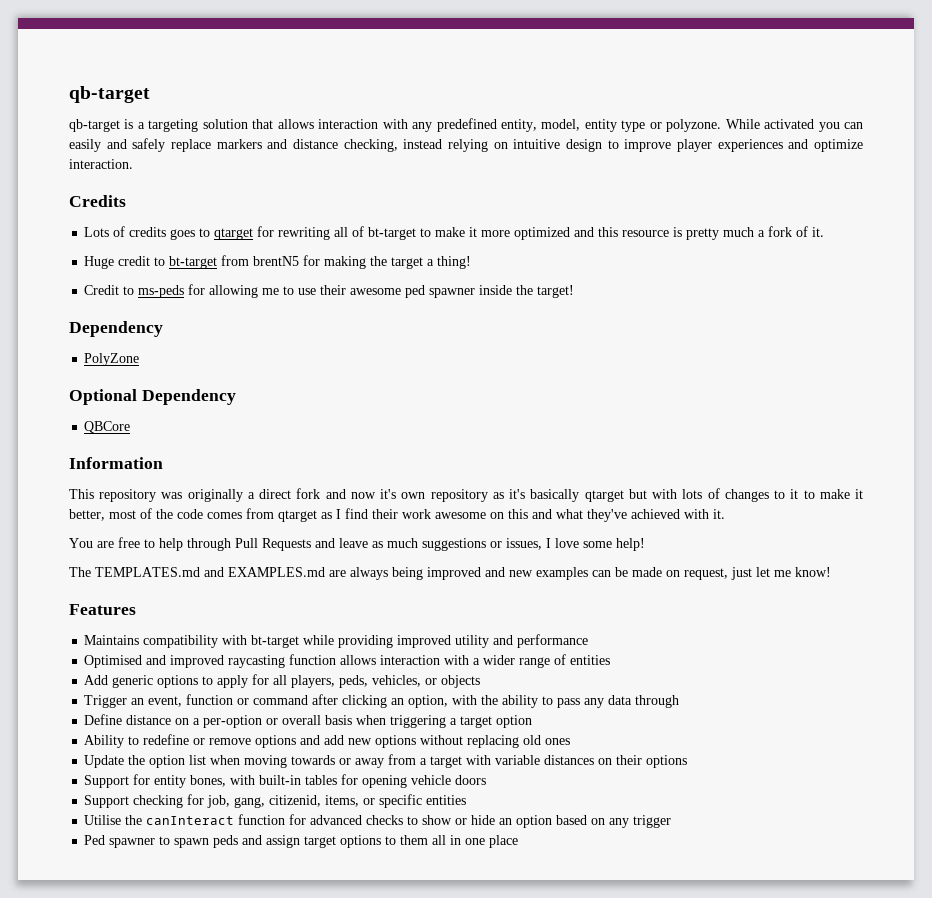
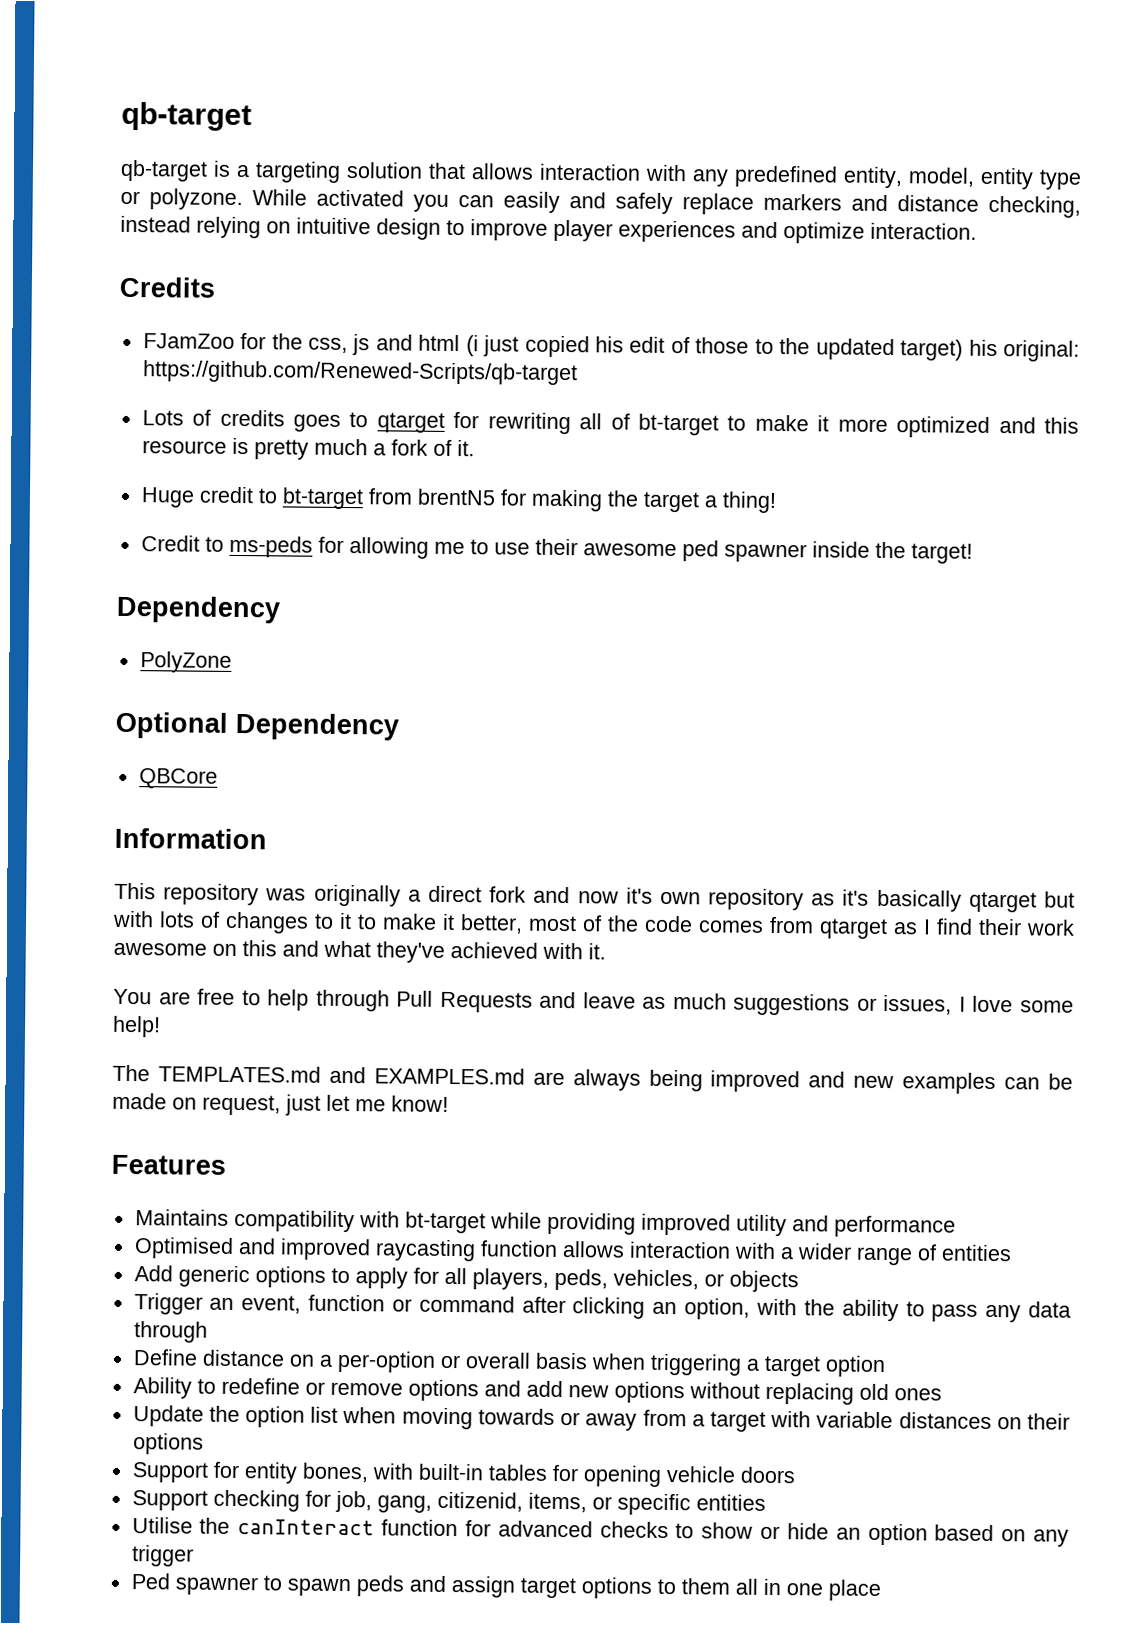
+ FJamZoo for the css, js and html (i just copied his edit of those to the updated target) his original: https://github.com/Renewed-Scripts/qb-target

